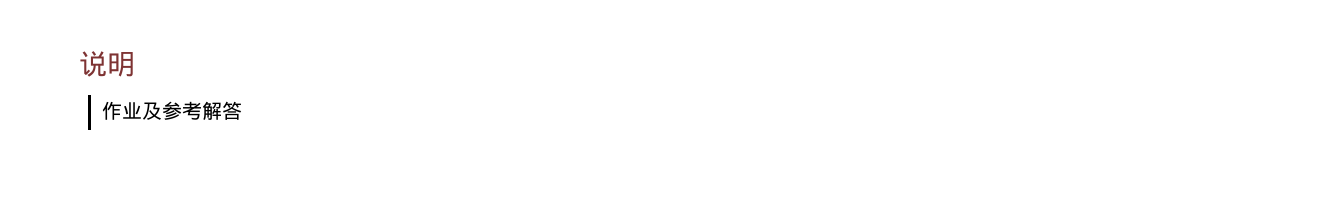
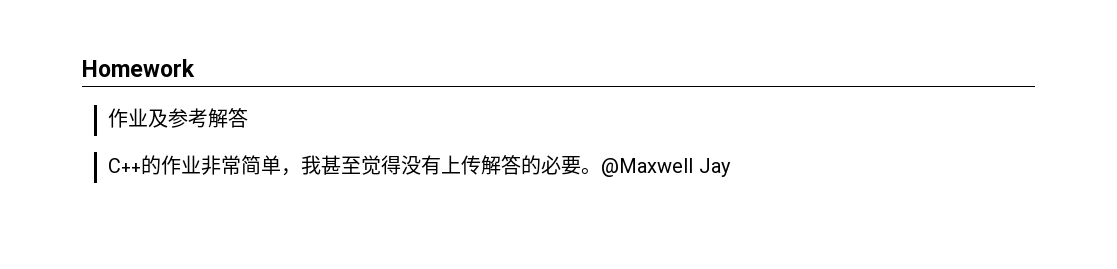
- 说明
+ Homework
+ C++的作业非常简单，我甚至觉得没有上传解答的必要。@Maxwell Jay

